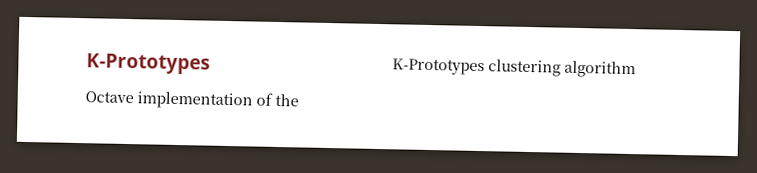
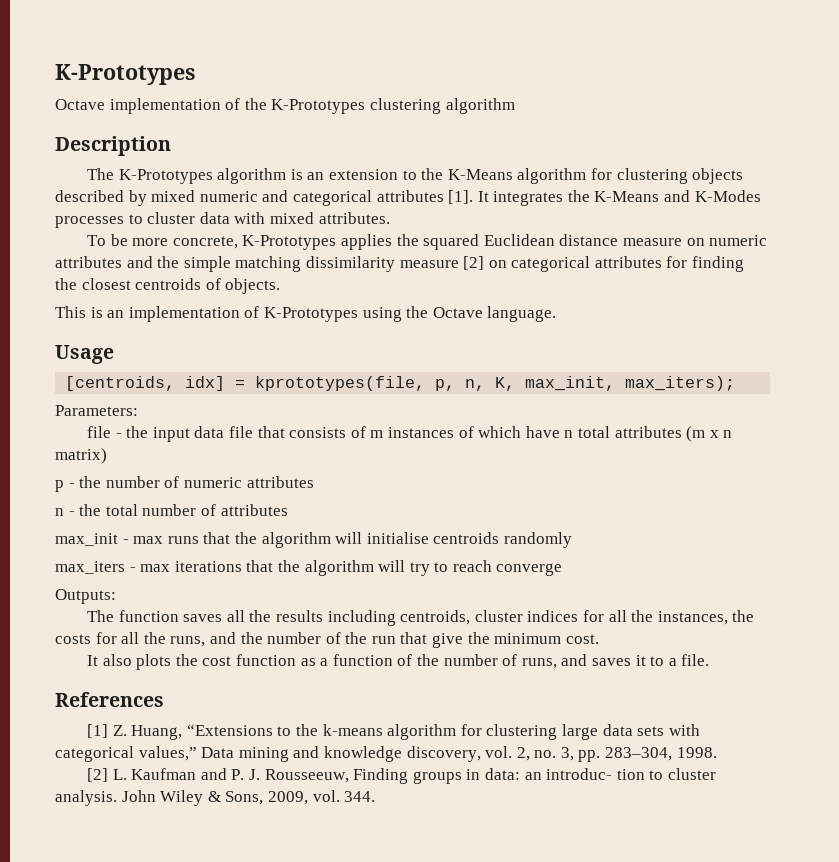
+ Description
+ The K-Prototypes algorithm is an extension to the K-Means algorithm for clustering objects described by mixed numeric and categorical attributes [1]. It integrates the K-Means and K-Modes processes to cluster data with mixed attributes.
+ To be more concrete, K-Prototypes applies the squared Euclidean distance measure on numeric attributes and the simple matching dissimilarity measure [2] on categorical attributes for finding the closest centroids of objects.
+ This is an implementation of K-Prototypes using the Octave language.
+ Usage
+ [centroids, idx] = kprototypes(file, p, n, K, max_init, max_iters);
+ Parameters:
+ file - the input data file that consists of m instances of which have n total attributes (m x n matrix)
+ p - the number of numeric attributes
+ n - the total number of attributes
+ max_init - max runs that the algorithm will initialise centroids randomly
+ max_iters - max iterations that the algorithm will try to reach converge
+ Outputs:
+ The function saves all the results including centroids, cluster indices for all the instances, the costs for all the runs, and the number of the run that give the minimum cost.
+ It also plots the cost function as a function of the number of runs, and saves it to a file.
+ References
+ [1] Z. Huang, “Extensions to the k-means algorithm for clustering large data sets with categorical values,” Data mining and knowledge discovery, vol. 2, no. 3, pp. 283–304, 1998.
+ [2] L. Kaufman and P. J. Rousseeuw, Finding groups in data: an introduc- tion to cluster analysis. John Wiley & Sons, 2009, vol. 344.

